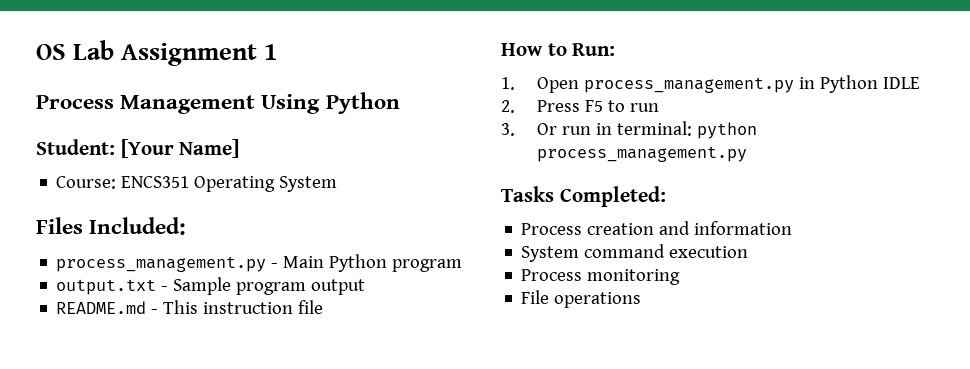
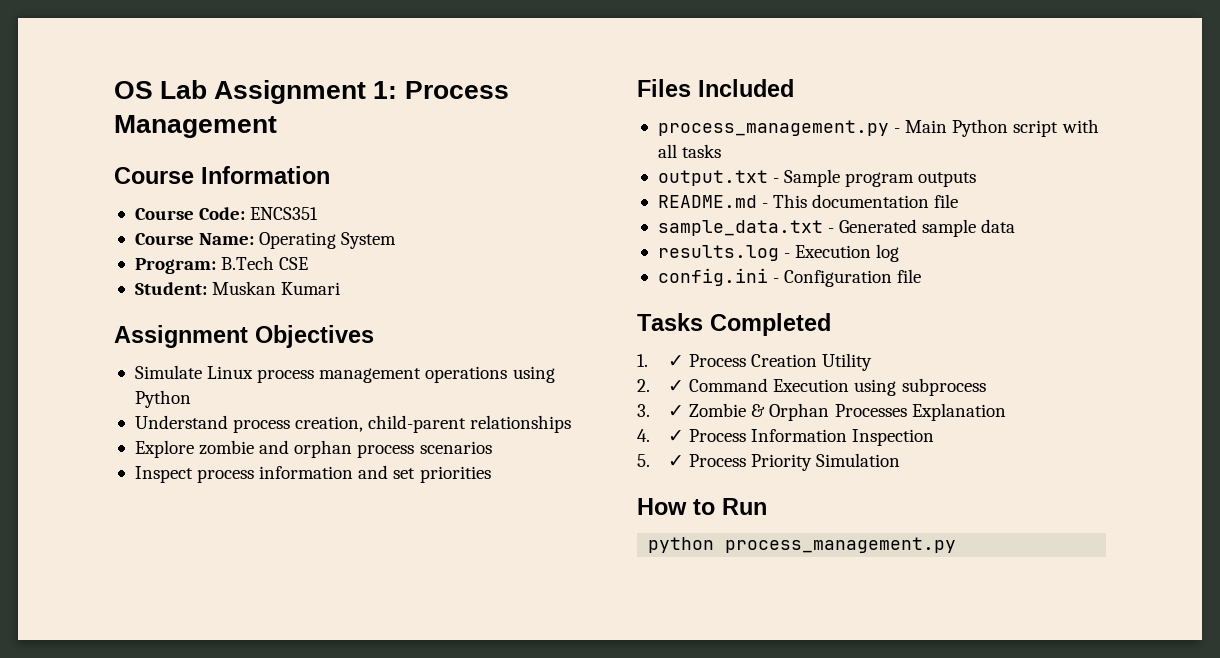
- OS Lab Assignment 1
- Process Management Using Python
- Student: [Your Name]
- Course: ENCS351 Operating System
+ OS Lab Assignment 1: Process Management
+ Course Information
+ Course Code: ENCS351
+ Course Name: Operating System
+ Program: B.Tech CSE
+ Student: Muskan Kumari
+ Assignment Objectives
+ Simulate Linux process management operations using Python
+ Understand process creation, child-parent relationships
+ Explore zombie and orphan process scenarios
+ Inspect process information and set priorities
- Files Included:
+ Files Included
- process_management.py - Main Python program
+ process_management.py - Main Python script with all tasks
- output.txt - Sample program output
+ output.txt - Sample program outputs
- README.md - This instruction file
- How to Run:
- 1. Open process_management.py in Python IDLE
- 2. Press F5 to run
- 3. Or run in terminal: python process_management.py
- Tasks Completed:
- Process creation and information
- System command execution
- Process monitoring
- File operations
+ README.md - This documentation file
+ sample_data.txt - Generated sample data
+ results.log - Execution log
+ config.ini - Configuration file
+ Tasks Completed
+ 1. ✓ Process Creation Utility
+ 2. ✓ Command Execution using subprocess
+ 3. ✓ Zombie & Orphan Processes Explanation
+ 4. ✓ Process Information Inspection
+ 5. ✓ Process Priority Simulation
+ How to Run
+ python process_management.py

